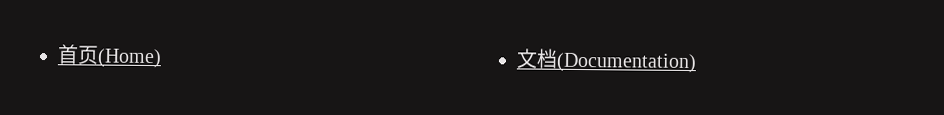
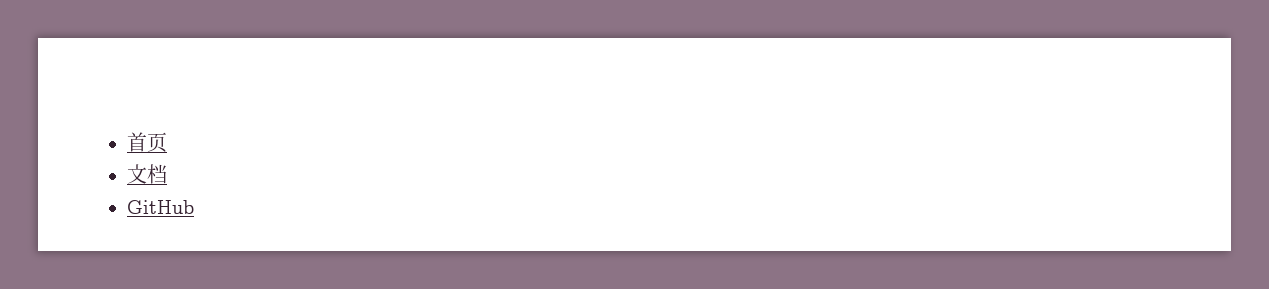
- 首页(Home)
+ 首页
- 文档(Documentation)
+ 文档
+ GitHub

